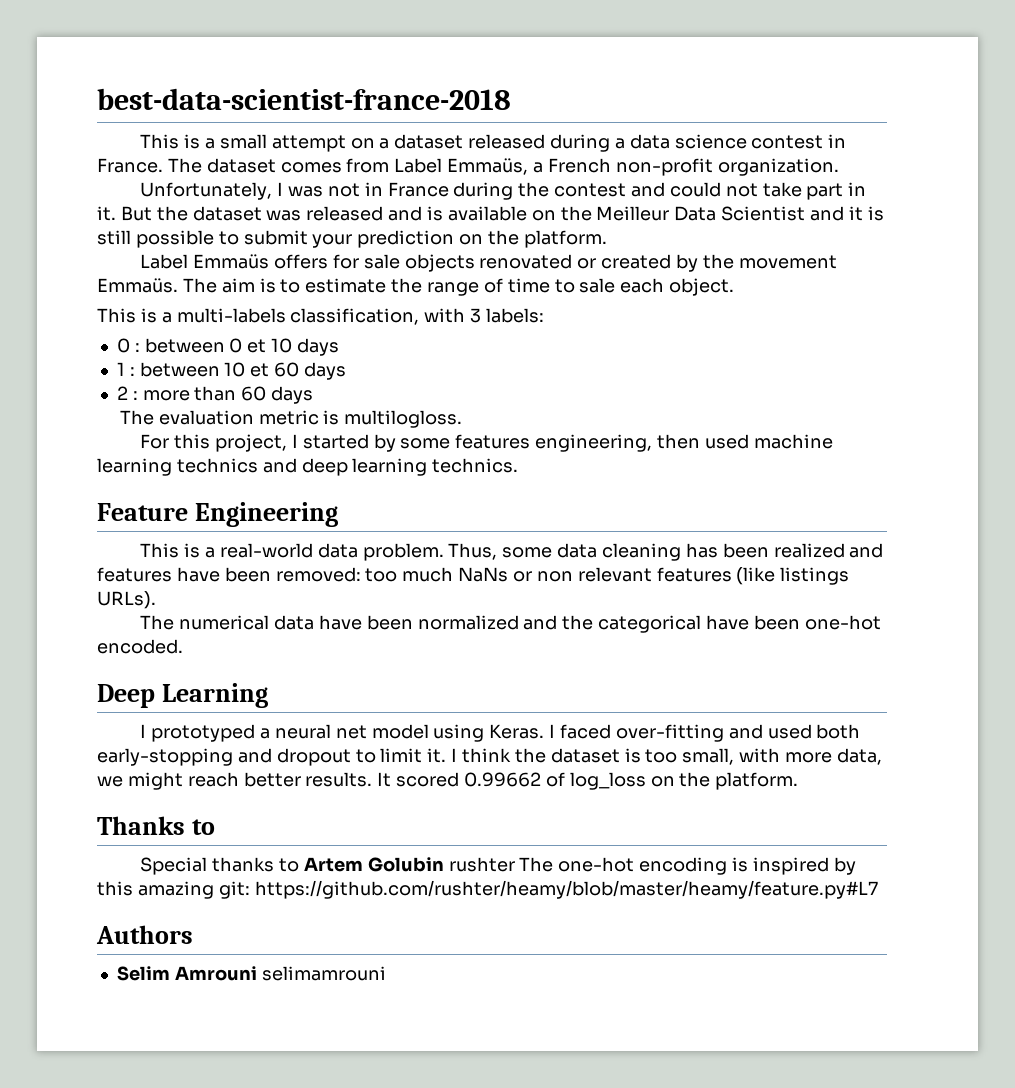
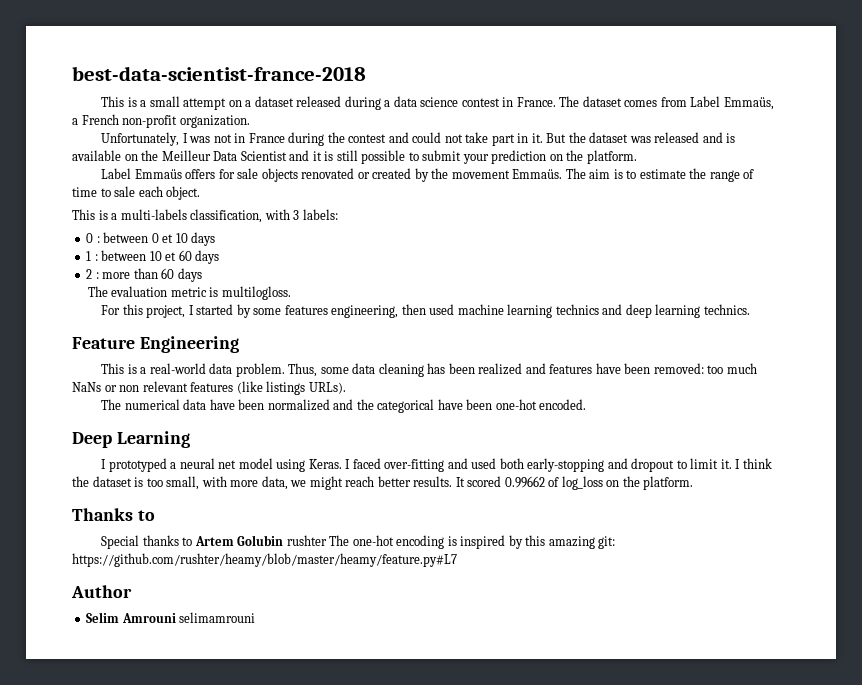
- Authors
+ Author

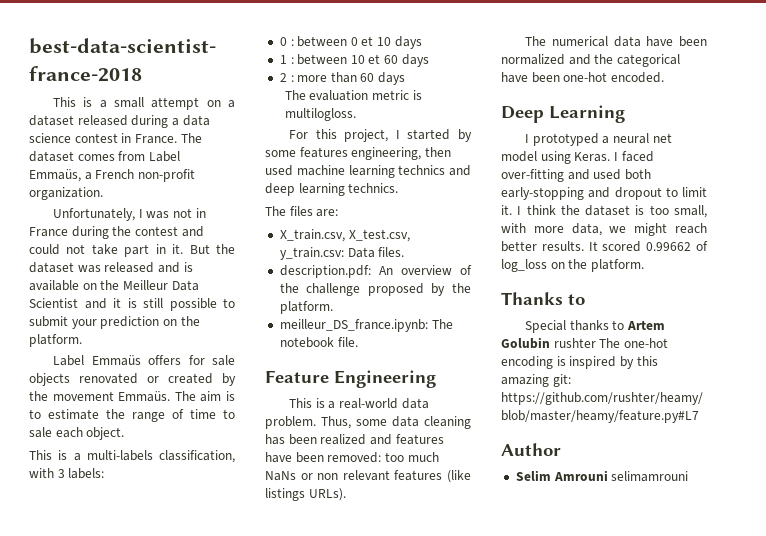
+ The files are:
+ X_train.csv, X_test.csv, y_train.csv: Data files.
+ description.pdf: An overview of the challenge proposed by the platform.
+ meilleur_DS_france.ipynb: The notebook file.

